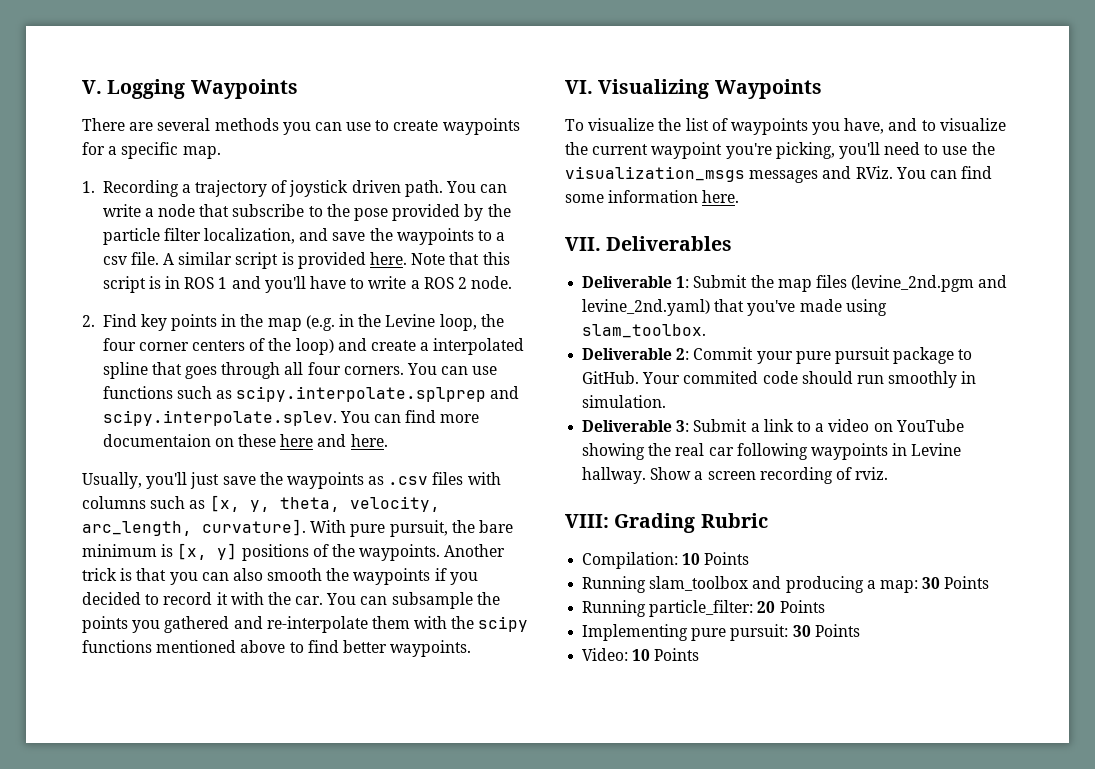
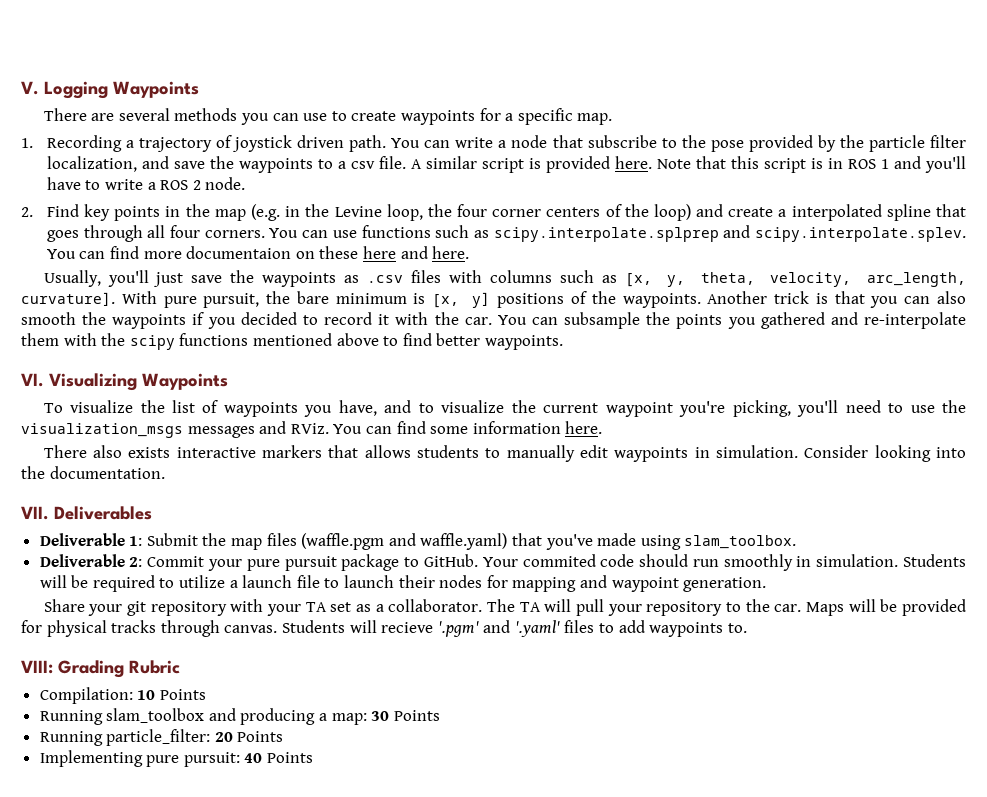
+ There also exists interactive markers that allows students to manually edit waypoints in simulation. Consider looking into the documentation.
- Deliverable 1: Submit the map files (levine_2nd.pgm and levine_2nd.yaml) that you've made using slam_toolbox.
+ Deliverable 1: Submit the map files (waffle.pgm and waffle.yaml) that you've made using slam_toolbox.
- Your commited code should run smoothly in simulation.
- Deliverable 3: Submit a link to a video on YouTube showing the real car following waypoints in Levine hallway. Show a screen recording of rviz.
+ Your commited code should run smoothly in simulation. Students will be required to utilize a launch file to launch their nodes for mapping and waypoint generation.
+ Share your git repository with your TA set as a collaborator. The TA will pull your repository to the car. Maps will be provided for physical tracks through canvas. Students will recieve '.pgm' and '.yaml' files to add waypoints to.
- Implementing pure pursuit: 30 Points
- Video: 10 Points
+ Implementing pure pursuit: 40 Points

